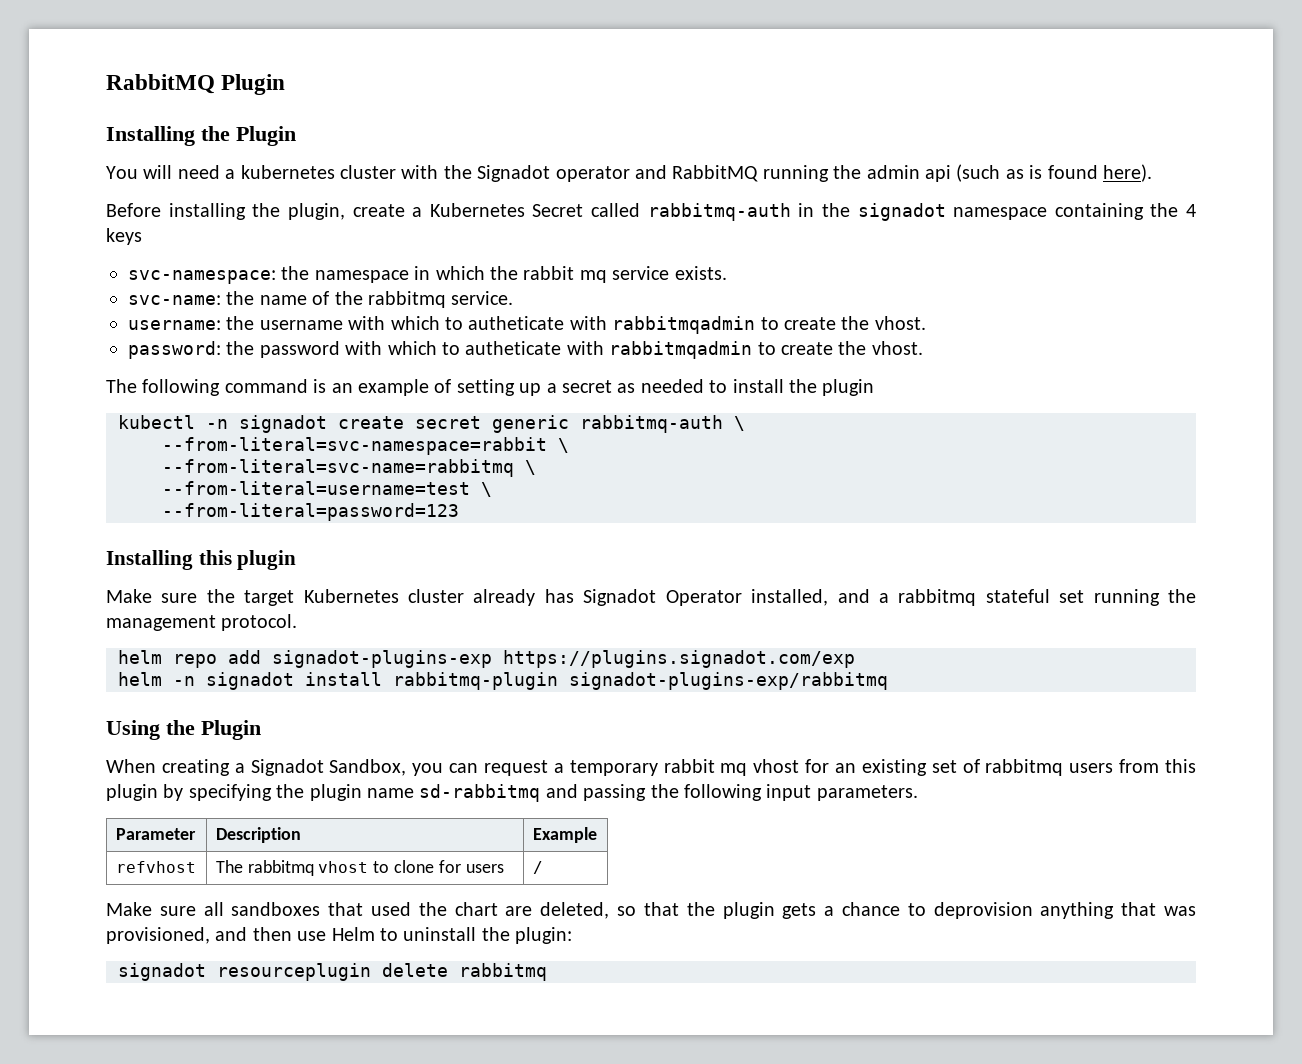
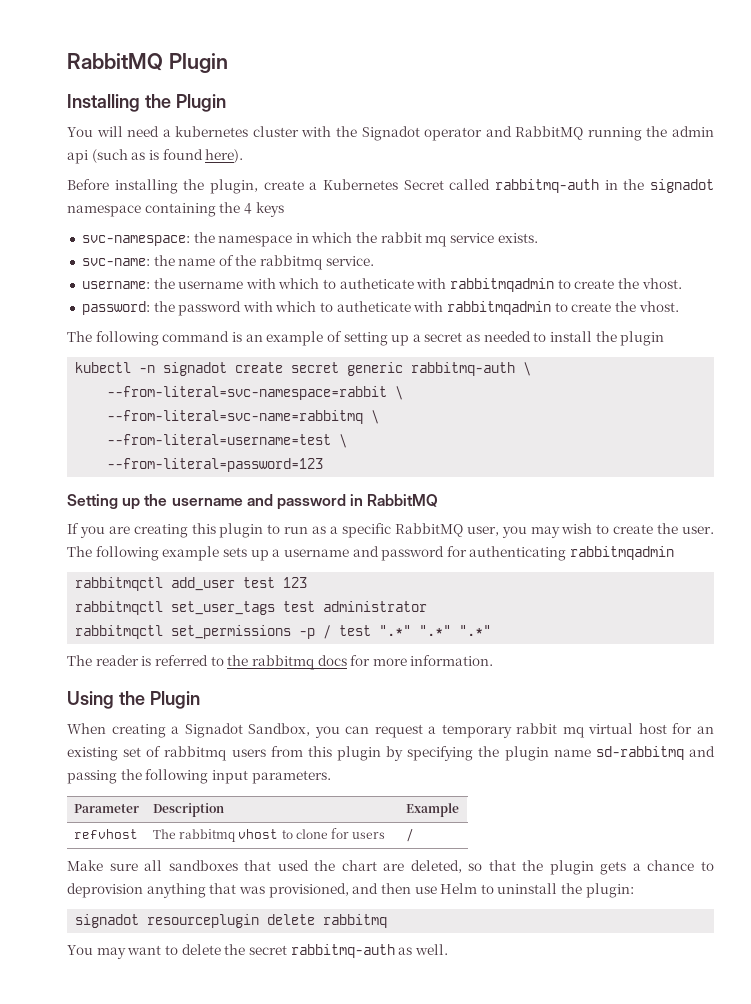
- Installing this plugin
- Make sure the target Kubernetes cluster already has Signadot Operator installed, and a rabbitmq stateful set running the management protocol.
- helm repo add signadot-plugins-exp https://plugins.signadot.com/exp
- helm -n signadot install rabbitmq-plugin signadot-plugins-exp/rabbitmq
+ Setting up the username and password in RabbitMQ
+ If you are creating this plugin to run as a specific RabbitMQ user, you may wish to create the user. The following example sets up a username and password for authenticating rabbitmqadmin
+ rabbitmqctl add_user test 123
+ rabbitmqctl set_user_tags test administrator
+ rabbitmqctl set_permissions -p / test ".*" ".*" ".*"
+ The reader is referred to the rabbitmq docs for more information.
- When creating a Signadot Sandbox, you can request a temporary rabbit mq vhost for an existing set of rabbitmq users from this plugin by specifying the plugin name sd-rabbitmq and passing the following input parameters.
+ When creating a Signadot Sandbox, you can request a temporary rabbit mq virtual host for an existing set of rabbitmq users from this plugin by specifying the plugin name sd-rabbitmq and passing the following input parameters.
+ You may want to delete the secret rabbitmq-auth as well.

